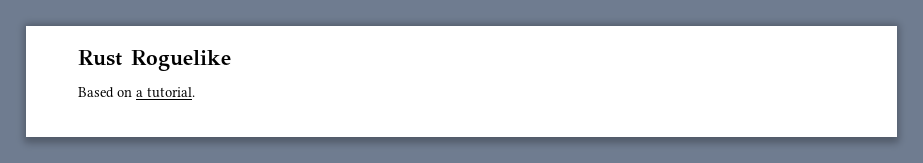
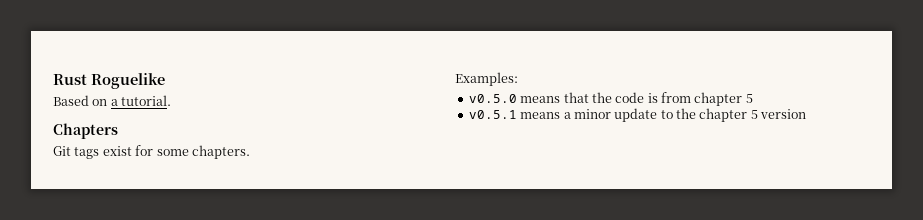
+ Chapters
+ Git tags exist for some chapters.
+ Examples:
+ v0.5.0 means that the code is from chapter 5
+ v0.5.1 means a minor update to the chapter 5 version

